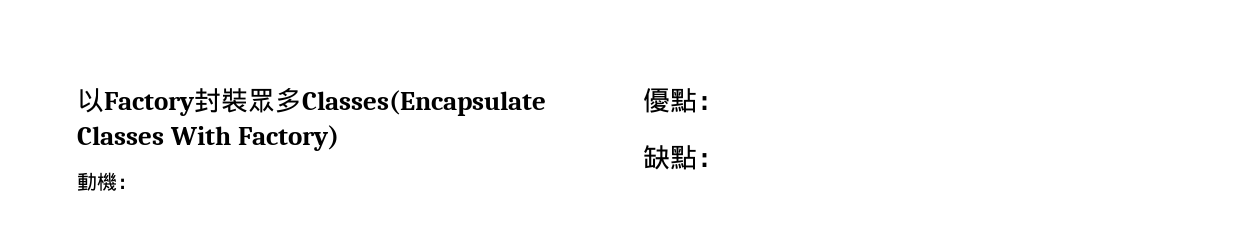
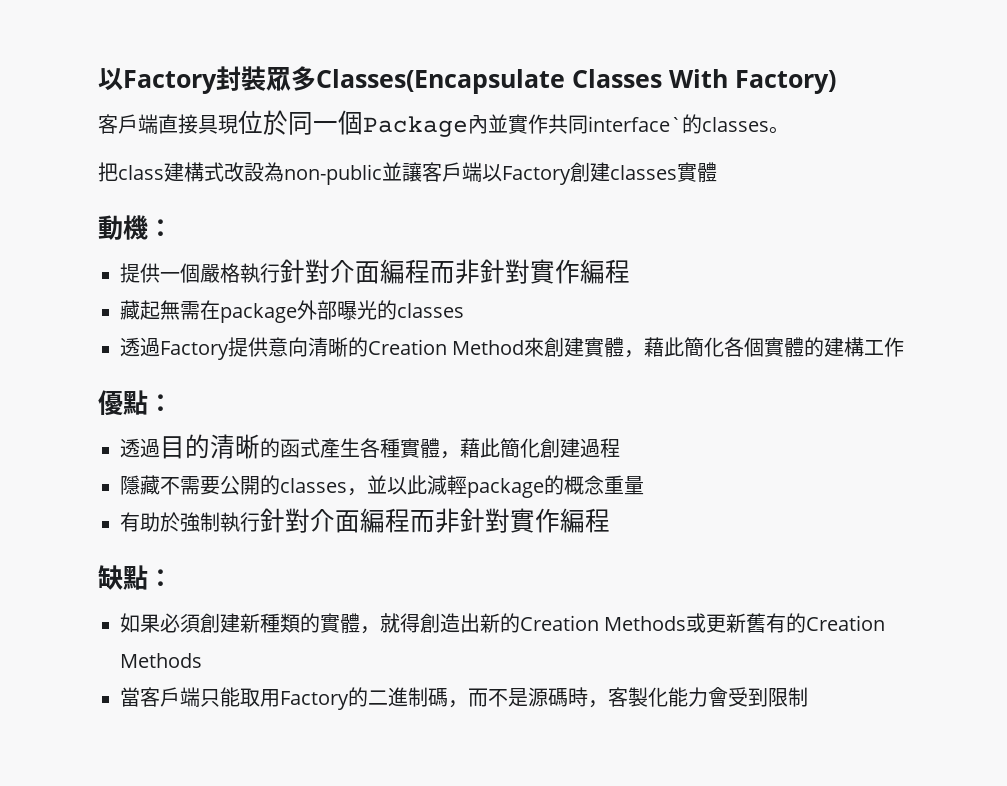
+ 客戶端直接具現位於同一個Package內並實作共同interface`的classes。
+ 把class建構式改設為non-public並讓客戶端以Factory創建classes實體
  動機：
+ 提供一個嚴格執行針對介面編程而非針對實作編程
+ 藏起無需在package外部曝光的classes
+ 透過Factory提供意向清晰的Creation Method來創建實體，藉此簡化各個實體的建構工作
  優點：
+ 透過目的清晰的函式產生各種實體，藉此簡化創建過程
+ 隱藏不需要公開的classes，並以此減輕package的概念重量
+ 有助於強制執行針對介面編程而非針對實作編程
  缺點：
+ 如果必須創建新種類的實體，就得創造出新的Creation Methods或更新舊有的Creation Methods
+ 當客戶端只能取用Factory的二進制碼，而不是源碼時，客製化能力會受到限制

